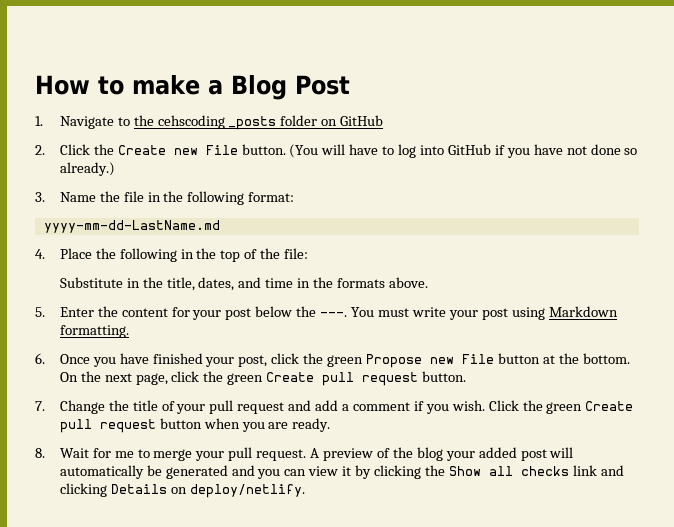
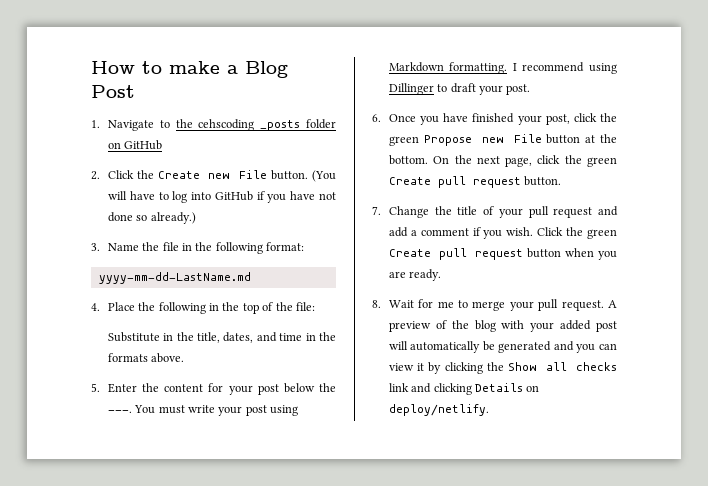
+ I recommend using Dillinger to draft your post.
- A preview of the blog your added post will automatically be generated and you can view it by clicking the Show all checks link and clicking Details on deploy/netlify.
+ A preview of the blog with your added post will automatically be generated and you can view it by clicking the Show all checks link and clicking Details on deploy/netlify.

